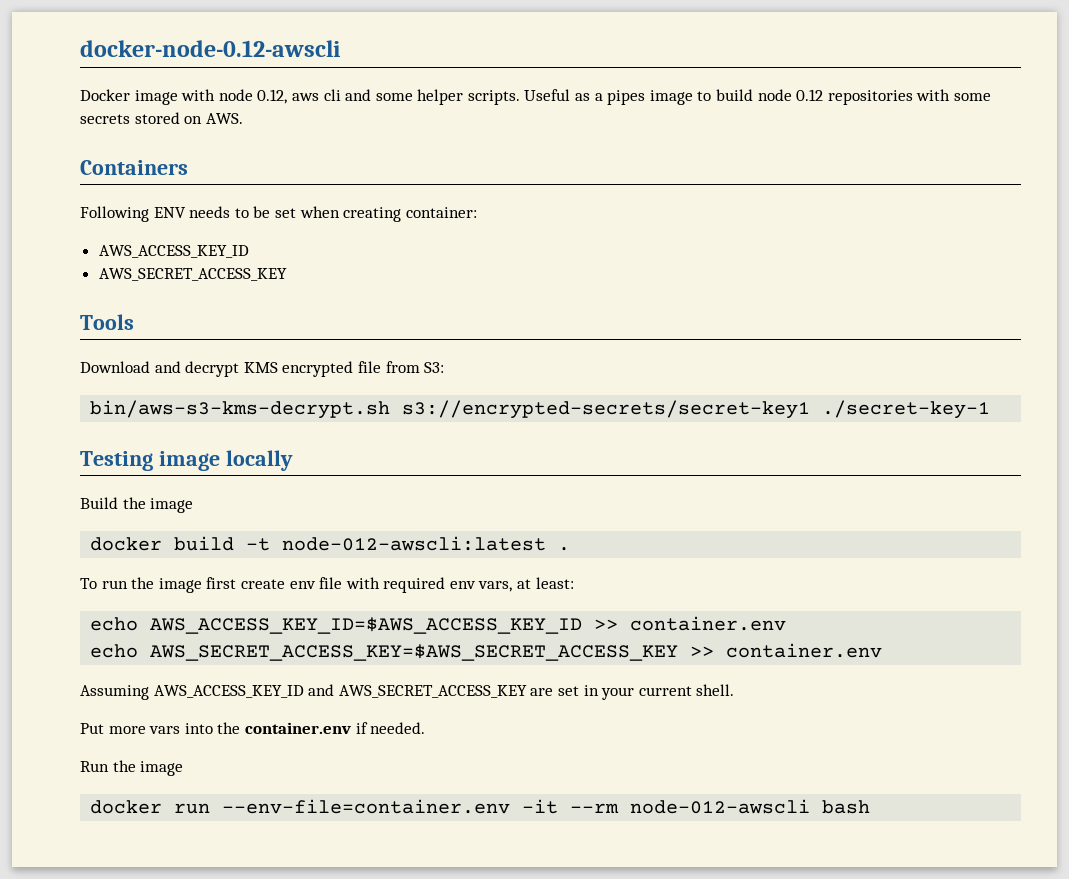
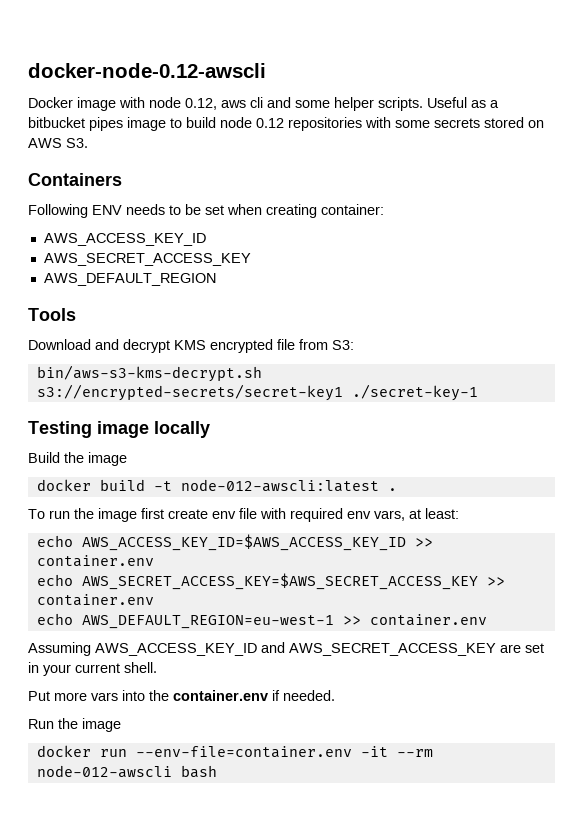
- Useful as a pipes image to build node 0.12 repositories with some secrets stored on AWS.
+ Useful as a bitbucket pipes image to build node 0.12 repositories with some secrets stored on AWS S3.
+ AWS_DEFAULT_REGION
+ echo AWS_DEFAULT_REGION=eu-west-1 >> container.env

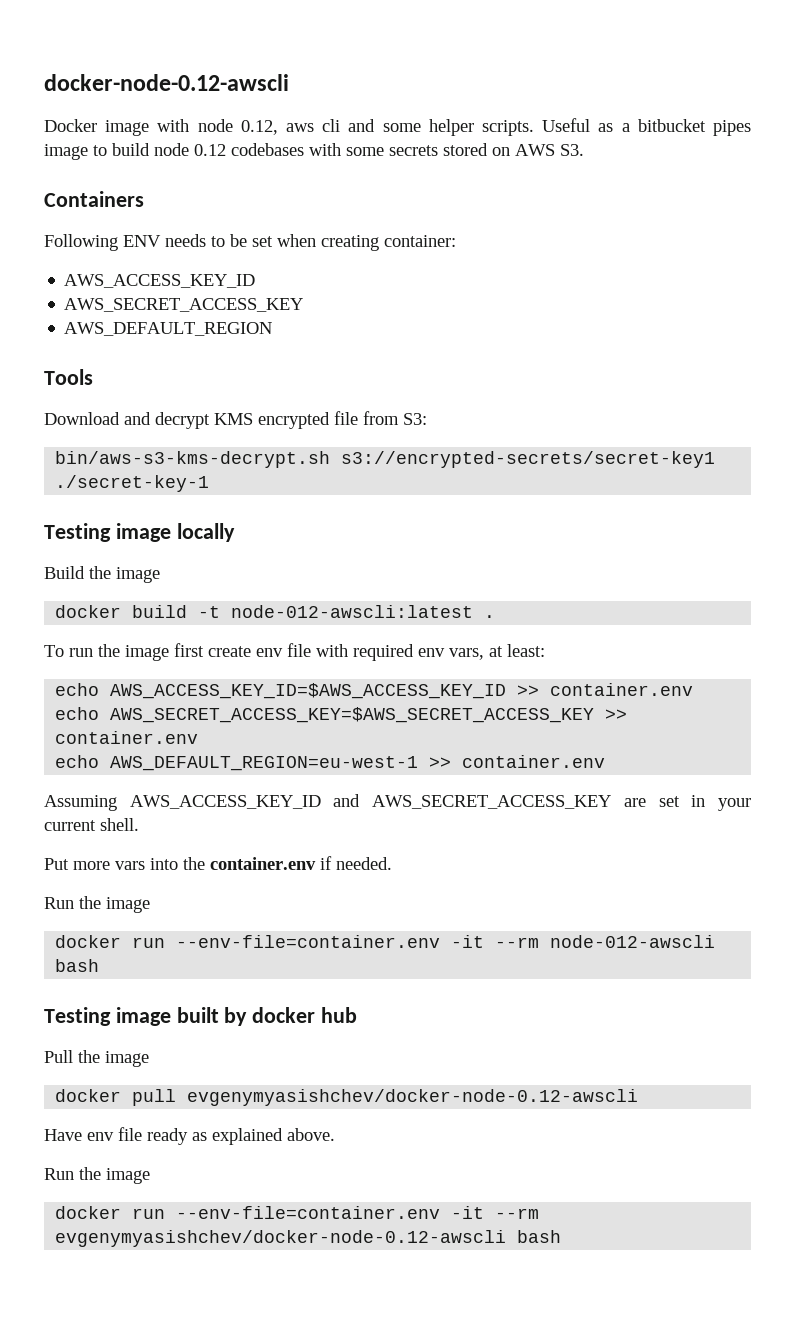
- Useful as a bitbucket pipes image to build node 0.12 repositories with some secrets stored on AWS S3.
+ Useful as a bitbucket pipes image to build node 0.12 codebases with some secrets stored on AWS S3.
+ Testing image built by docker hub
+ Pull the image
+ docker pull evgenymyasishchev/docker-node-0.12-awscli
+ Have env file ready as explained above.
+ Run the image
+ docker run --env-file=container.env -it --rm evgenymyasishchev/docker-node-0.12-awscli bash

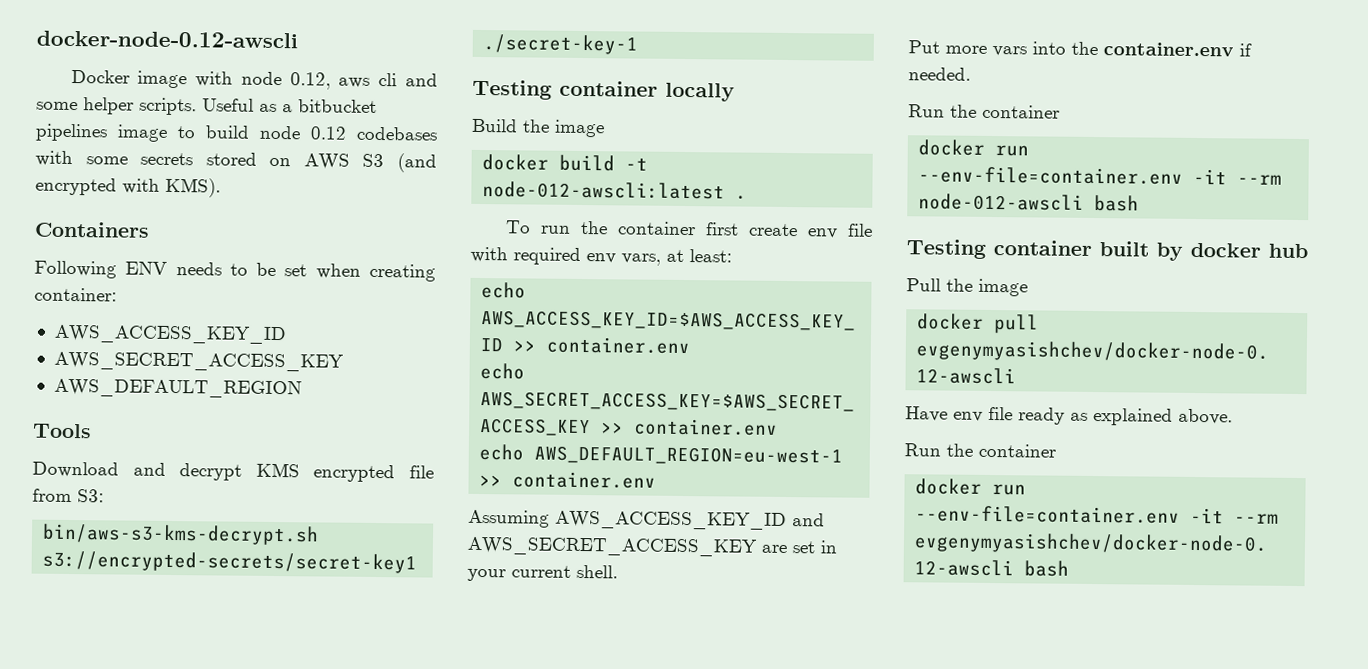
- Useful as a bitbucket pipes image to build node 0.12 codebases with some secrets stored on AWS S3.
+ Useful as a bitbucket pipelines image to build node 0.12 codebases with some secrets stored on AWS S3 (and encrypted with KMS).
- Testing image locally
+ Testing container locally
- To run the image first create env file with required env vars, at least:
+ To run the container first create env file with required env vars, at least:
  Put more vars into the container.env if needed.
- Run the image
+ Run the container
- Testing image built by docker hub
+ Testing container built by docker hub
  Have env file ready as explained above.
- Run the image
+ Run the container

